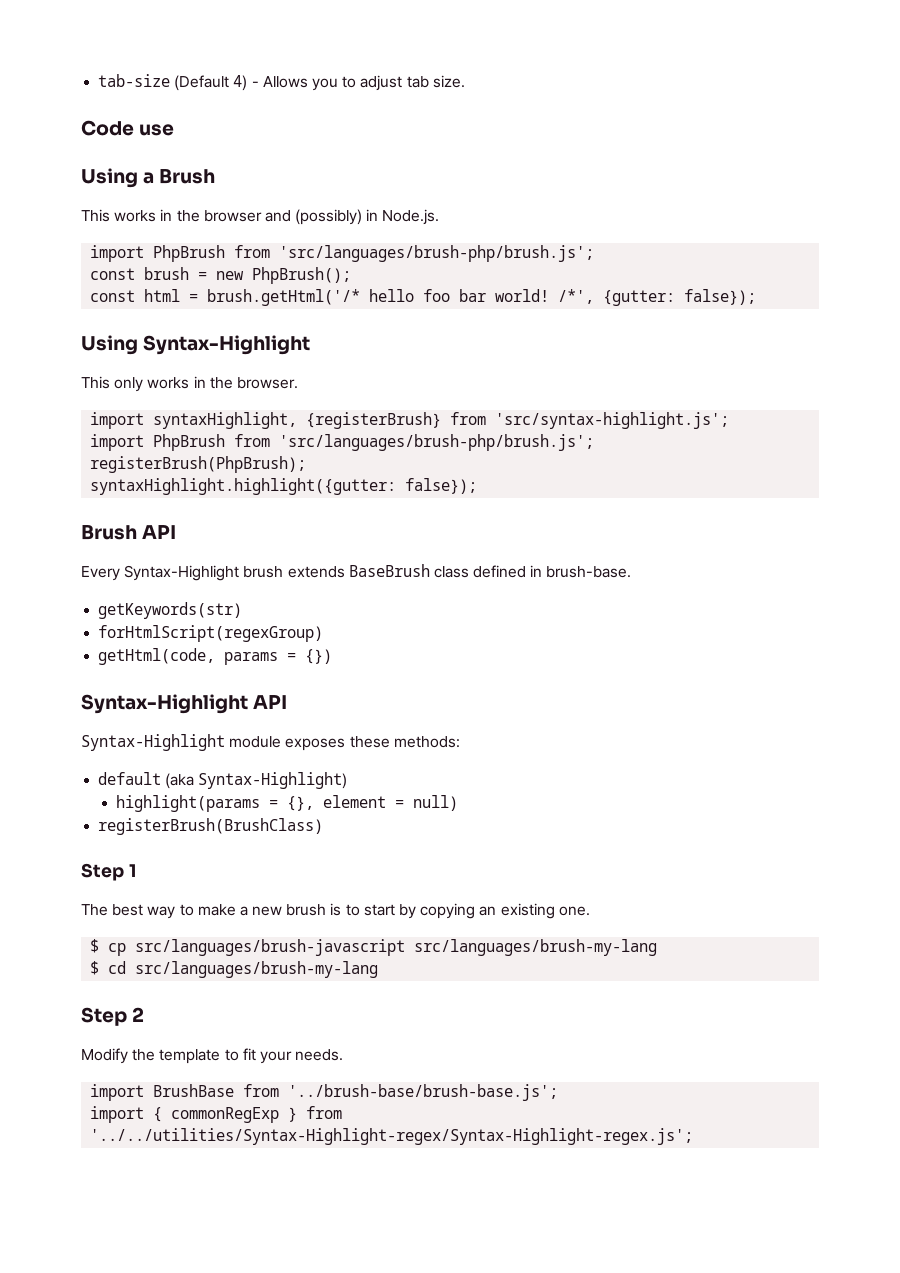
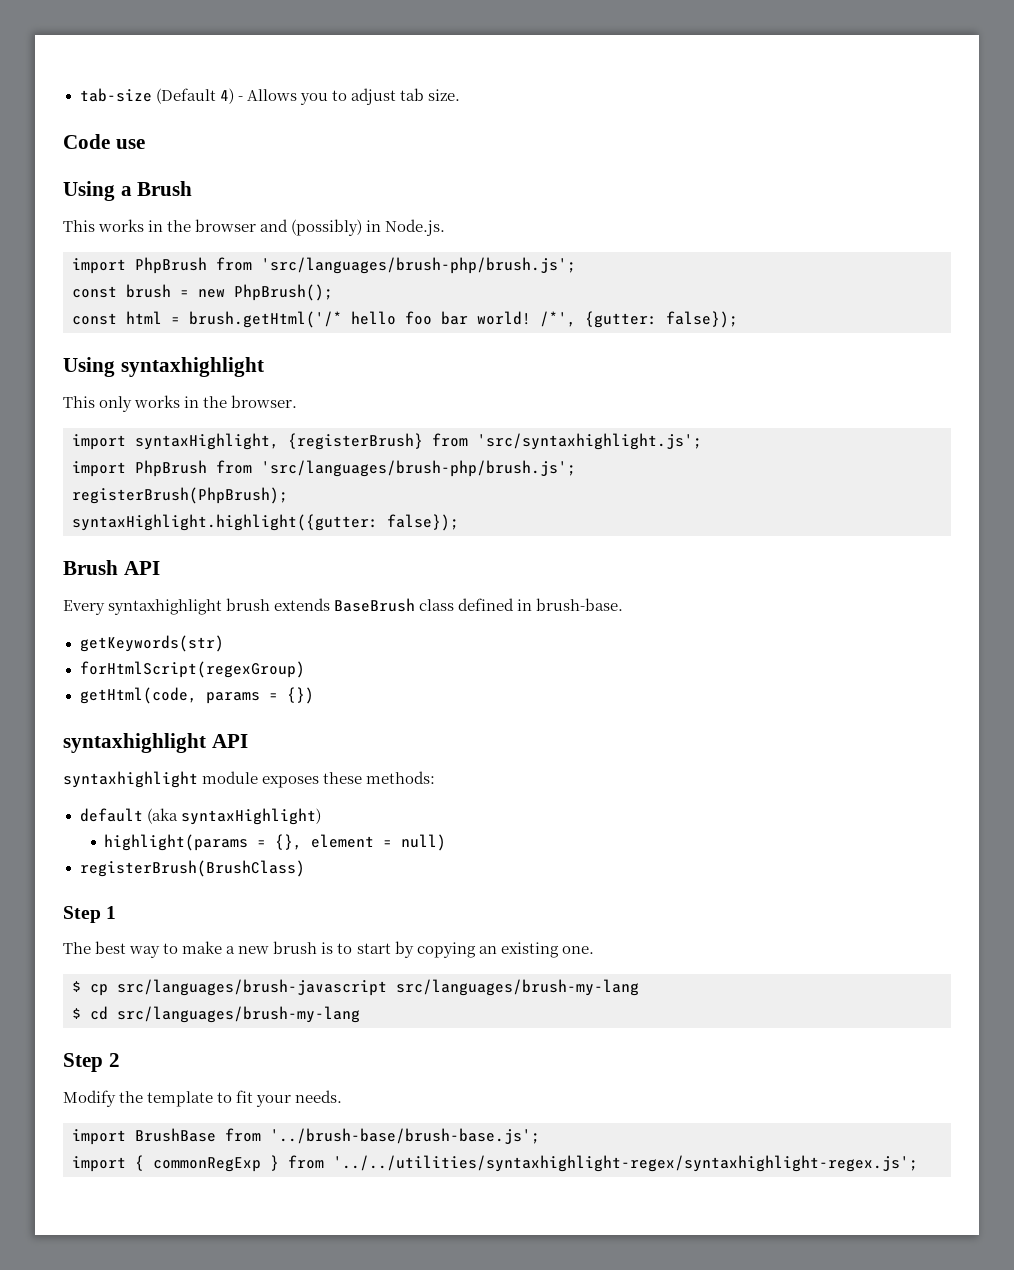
- Using Syntax-Highlight
+ Using syntaxhighlight
- import syntaxHighlight, {registerBrush} from 'src/syntax-highlight.js';
+ import syntaxHighlight, {registerBrush} from 'src/syntaxhighlight.js';
- Every Syntax-Highlight brush extends BaseBrush class defined in brush-base.
+ Every syntaxhighlight brush extends BaseBrush class defined in brush-base.
- Syntax-Highlight API
- Syntax-Highlight module exposes these methods:
+ syntaxhighlight API
+ syntaxhighlight module exposes these methods:
- default (aka Syntax-Highlight)
+ default (aka syntaxHighlight)
- import { commonRegExp } from '../../utilities/Syntax-Highlight-regex/Syntax-Highlight-regex.js';
+ import { commonRegExp } from '../../utilities/syntaxhighlight-regex/syntaxhighlight-regex.js';

